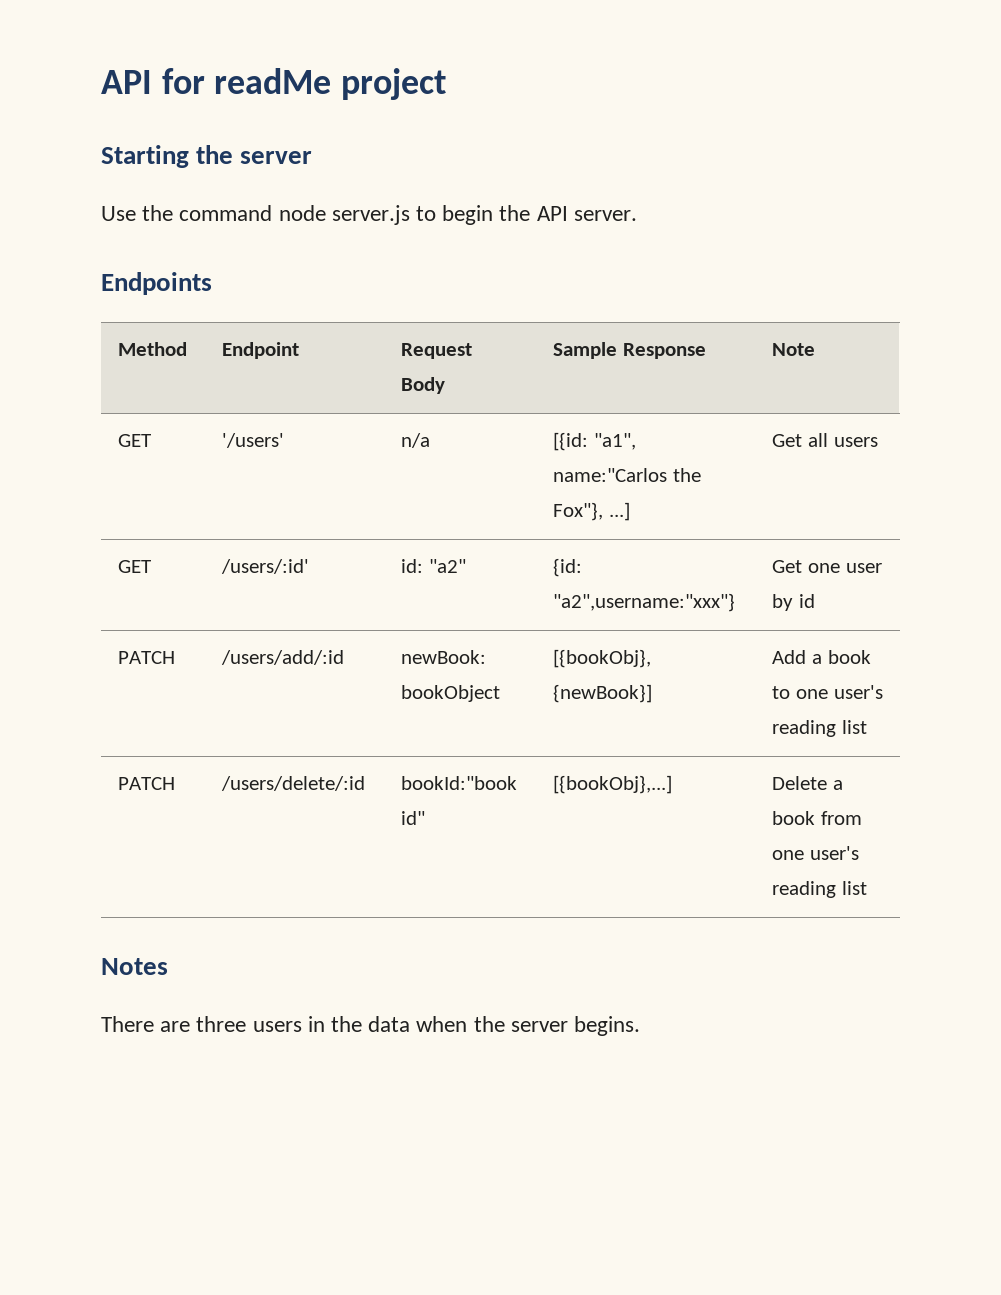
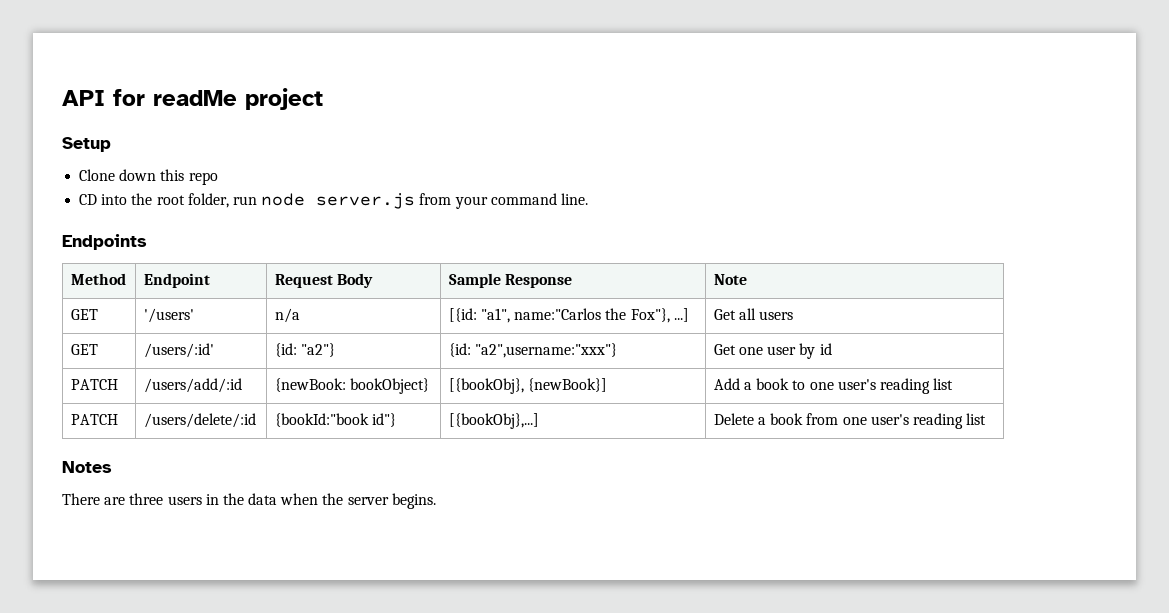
- Starting the server
- Use the command node server.js to begin the API server.
+ Setup
+ Clone down this repo
+ CD into the root folder, run node server.js from your command line.
- GET | /users/:id' | id: "a2" | {id: "a2",username:"xxx"} | Get one user by id
+ GET | /users/:id' | {id: "a2"} | {id: "a2",username:"xxx"} | Get one user by id
- PATCH | /users/add/:id | newBook: bookObject | [{bookObj}, {newBook}] | Add a book to one user's reading list
+ PATCH | /users/add/:id | {newBook: bookObject} | [{bookObj}, {newBook}] | Add a book to one user's reading list
- PATCH | /users/delete/:id | bookId:"book id" | [{bookObj},...] | Delete a book from one user's reading list
+ PATCH | /users/delete/:id | {bookId:"book id"} | [{bookObj},...] | Delete a book from one user's reading list

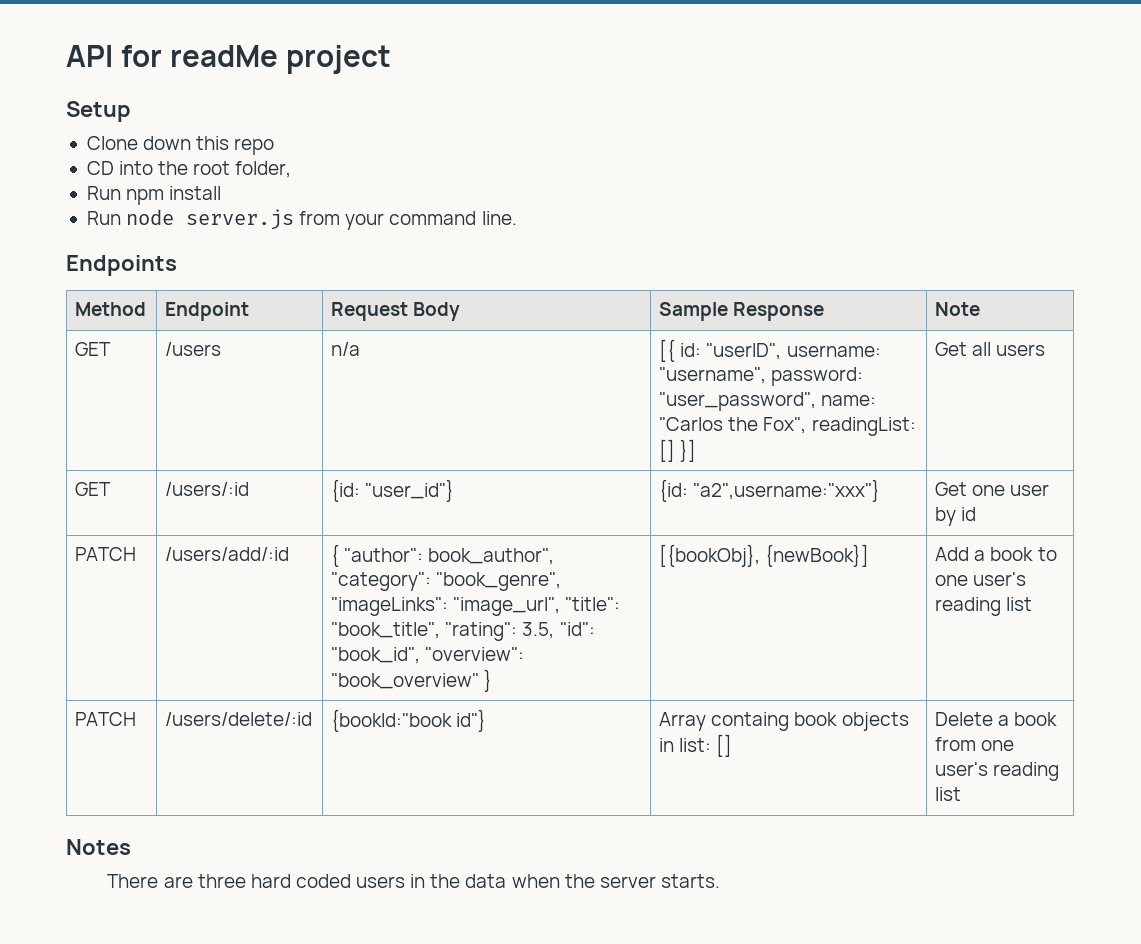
- CD into the root folder, run node server.js from your command line.
+ CD into the root folder,
+ Run npm install
+ Run node server.js from your command line.
- GET | '/users' | n/a | [{id: "a1", name:"Carlos the Fox"}, ...] | Get all users
+ GET | /users | n/a | [{ id: "userID", username: "username", password: "user_password", name: "Carlos the Fox", readingList: [] }] | Get all users
- GET | /users/:id' | {id: "a2"} | {id: "a2",username:"xxx"} | Get one user by id
+ GET | /users/:id | {id: "user_id"} | {id: "a2",username:"xxx"} | Get one user by id
- PATCH | /users/add/:id | {newBook: bookObject} | [{bookObj}, {newBook}] | Add a book to one user's reading list
+ PATCH | /users/add/:id | { "author": book_author", "category": "book_genre", "imageLinks": "image_url", "title": "book_title", "rating": 3.5, "id": "book_id", "overview": "book_overview" } | [{bookObj}, {newBook}] | Add a book to one user's reading list
- PATCH | /users/delete/:id | {bookId:"book id"} | [{bookObj},...] | Delete a book from one user's reading list
+ PATCH | /users/delete/:id | {bookId:"book id"} | Array containg book objects in list: [] | Delete a book from one user's reading list
- There are three users in the data when the server begins.
+ There are three hard coded users in the data when the server starts.

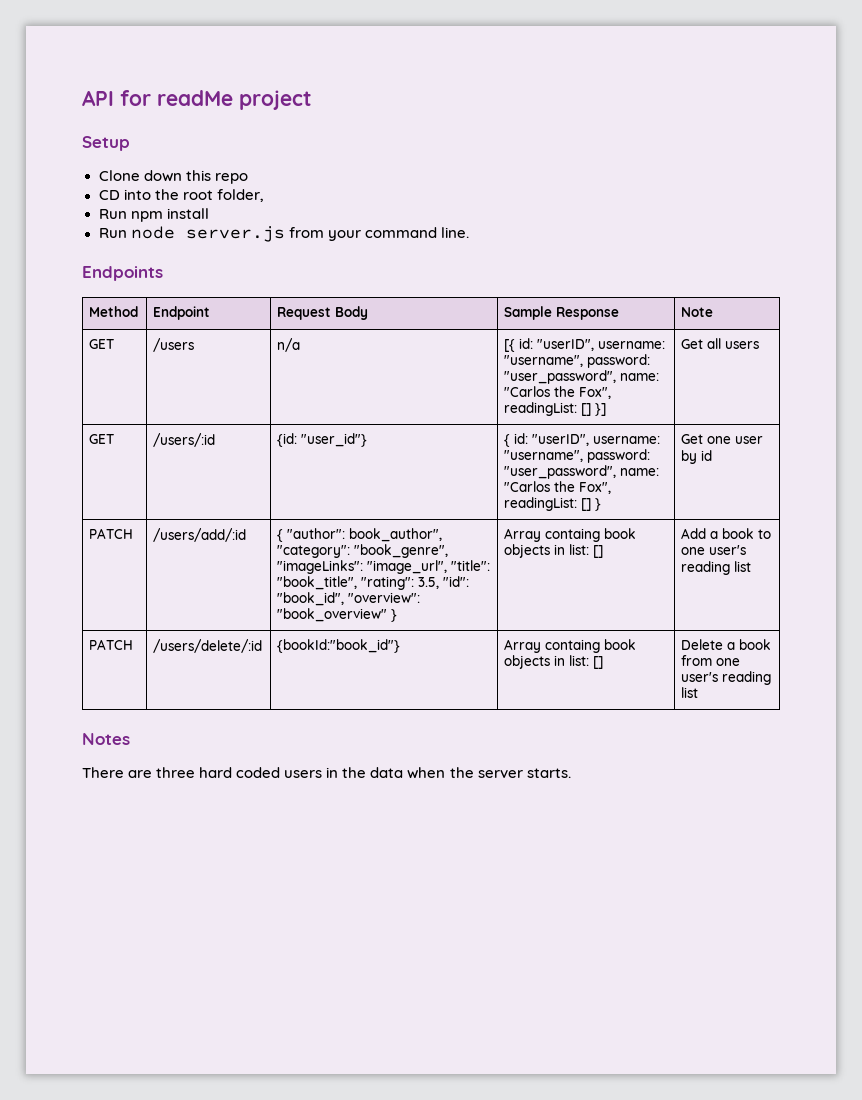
- GET | /users/:id | {id: "user_id"} | {id: "a2",username:"xxx"} | Get one user by id
+ GET | /users/:id | {id: "user_id"} | { id: "userID", username: "username", password: "user_password", name: "Carlos the Fox", readingList: [] } | Get one user by id
- PATCH | /users/add/:id | { "author": book_author", "category": "book_genre", "imageLinks": "image_url", "title": "book_title", "rating": 3.5, "id": "book_id", "overview": "book_overview" } | [{bookObj}, {newBook}] | Add a book to one user's reading list
+ PATCH | /users/add/:id | { "author": book_author", "category": "book_genre", "imageLinks": "image_url", "title": "book_title", "rating": 3.5, "id": "book_id", "overview": "book_overview" } | Array containg book objects in list: [] | Add a book to one user's reading list
- PATCH | /users/delete/:id | {bookId:"book id"} | Array containg book objects in list: [] | Delete a book from one user's reading list
+ PATCH | /users/delete/:id | {bookId:"book_id"} | Array containg book objects in list: [] | Delete a book from one user's reading list

